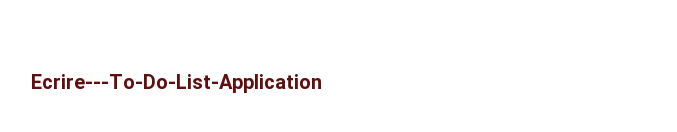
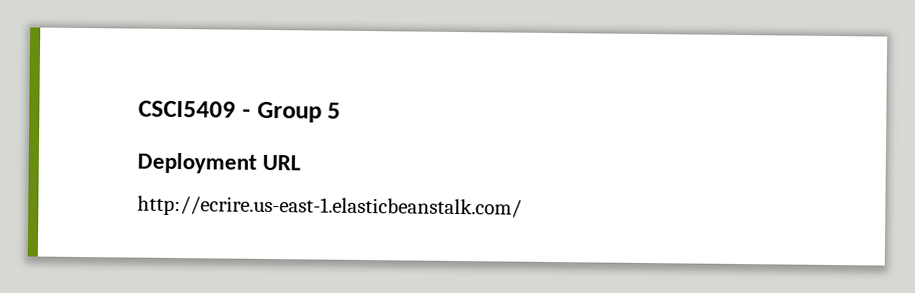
- Ecrire---To-Do-List-Application
+ CSCI5409 - Group 5
+ Deployment URL
+ http://ecrire.us-east-1.elasticbeanstalk.com/

